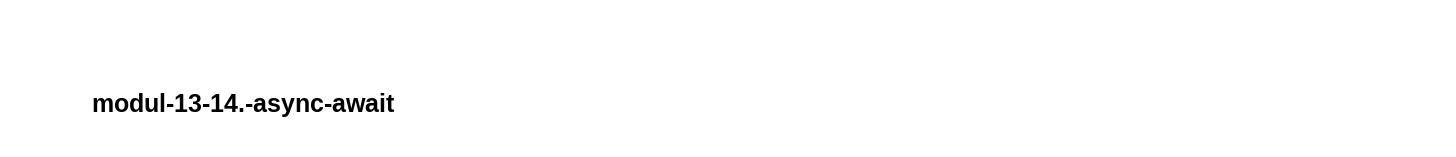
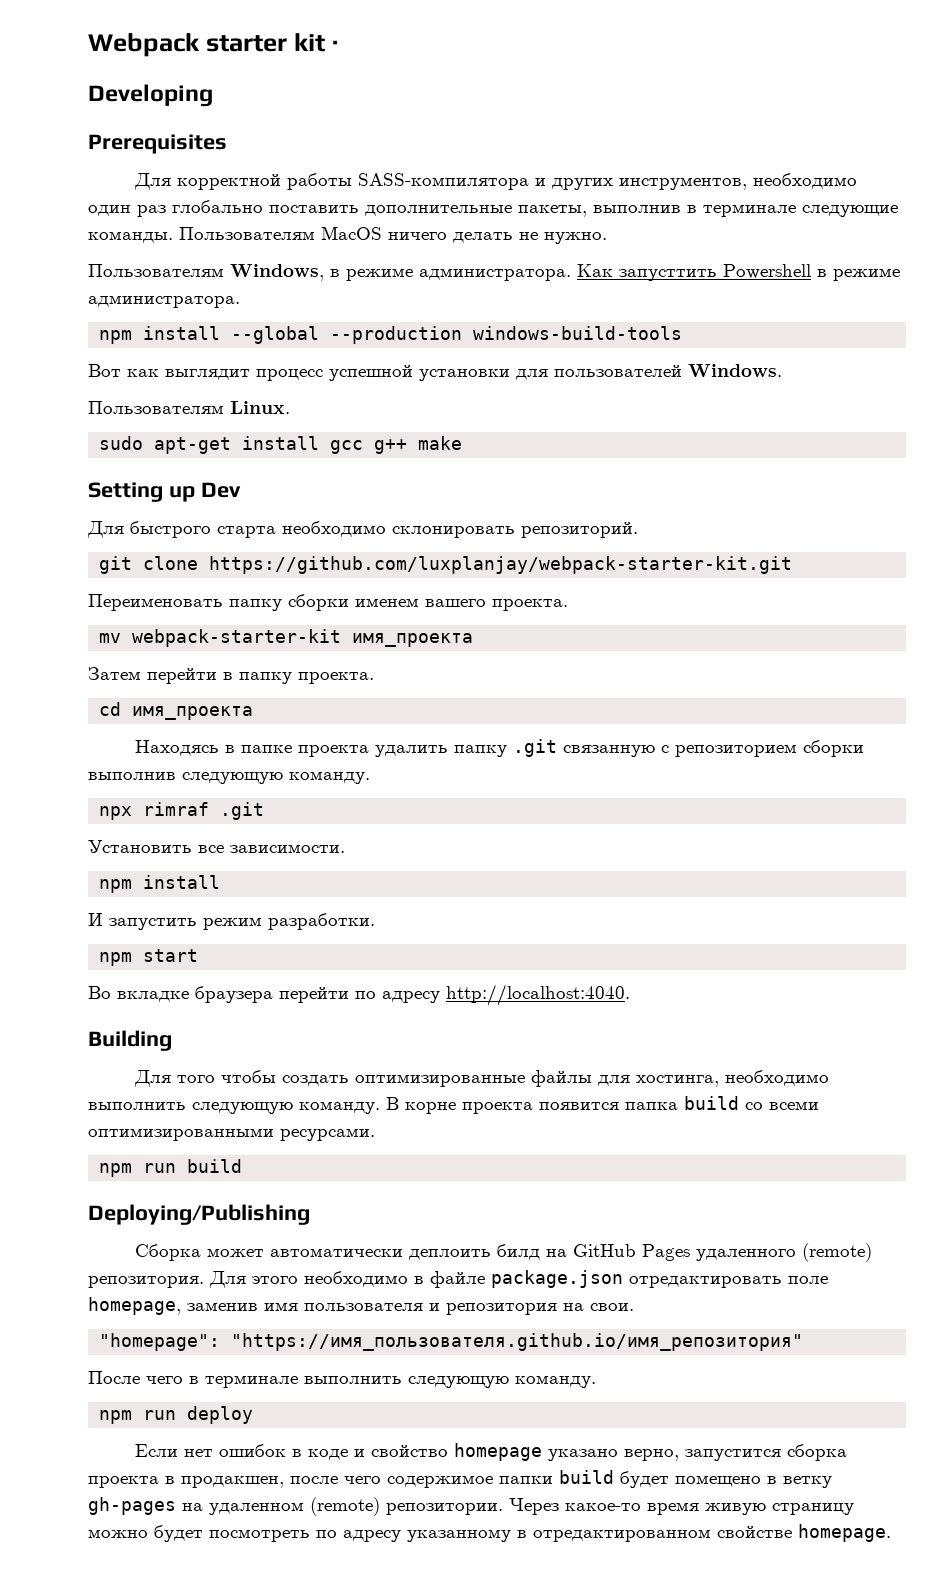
- modul-13-14.-async-await
+ Webpack starter kit ·
+ Developing
+ Prerequisites
+ Для корректной работы SASS-компилятора и других инструментов, необходимо один раз глобально поставить дополнительные пакеты, выполнив в терминале следующие команды. Пользователям MacOS ничего делать не нужно.
+ Пользователям Windows, в режиме администратора. Как запусттить Powershell в режиме администратора.
+ npm install --global --production windows-build-tools
+ Вот как выглядит процесс успешной установки для пользователей Windows.
+ Пользователям Linux.
+ sudo apt-get install gcc g++ make
+ Setting up Dev
+ Для быстрого старта необходимо склонировать репозиторий.
+ git clone https://github.com/luxplanjay/webpack-starter-kit.git
+ Переименовать папку сборки именем вашего проекта.
+ mv webpack-starter-kit имя_проекта
+ Затем перейти в папку проекта.
+ cd имя_проекта
+ Находясь в папке проекта удалить папку .git связанную с репозиторием сборки выполнив следующую команду.
+ npx rimraf .git
+ Установить все зависимости.
+ npm install
+ И запустить режим разработки.
+ npm start
+ Во вкладке браузера перейти по адресу http://localhost:4040.
+ Building
+ Для того чтобы создать оптимизированные файлы для хостинга, необходимо выполнить следующую команду. В корне проекта появится папка build со всеми оптимизированными ресурсами.
+ npm run build
+ Deploying/Publishing
+ Сборка может автоматически деплоить билд на GitHub Pages удаленного (remote) репозитория. Для этого необходимо в файле package.json отредактировать поле homepage, заменив имя пользователя и репозитория на свои.
+ "homepage": "https://имя_пользователя.github.io/имя_репозитория"
+ После чего в терминале выполнить следующую команду.
+ npm run deploy
+ Если нет ошибок в коде и свойство homepage указано верно, запустится сборка проекта в продакшен, после чего содержимое папки build будет помещено в ветку gh-pages на удаленном (remote) репозитории. Через какое-то время живую страницу можно будет посмотреть по адресу указанному в отредактированном свойстве homepage.

